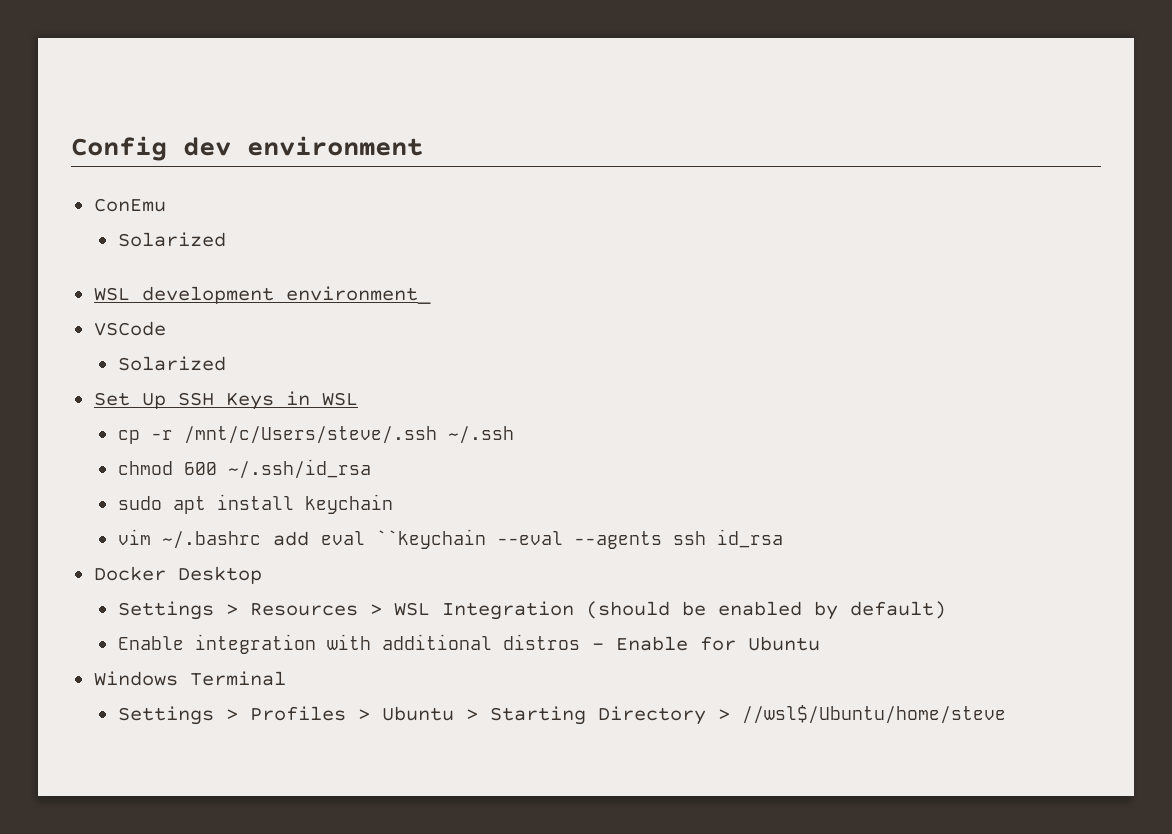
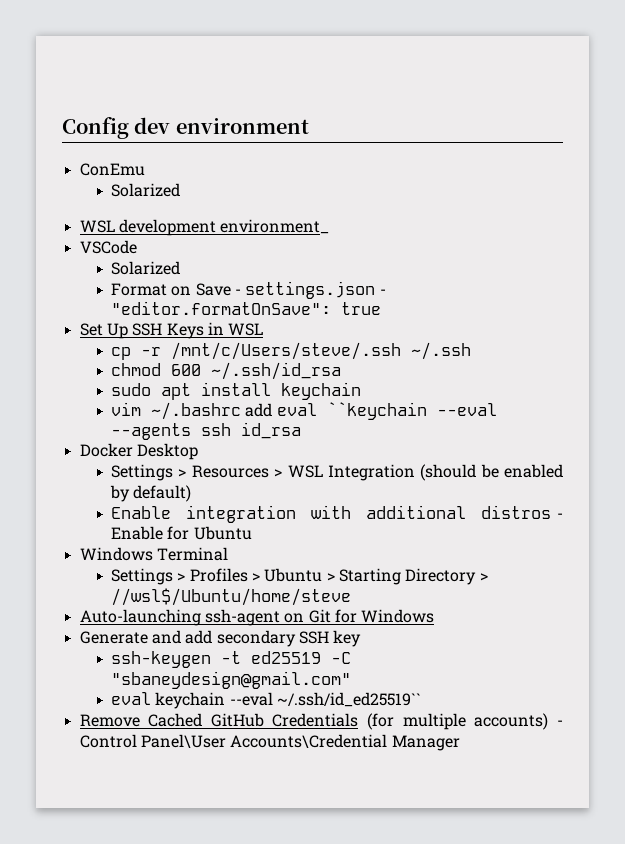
+ Format on Save - settings.json - "editor.formatOnSave": true
+ Auto-launching ssh-agent on Git for Windows
+ Generate and add secondary SSH key
+ ssh-keygen -t ed25519 -C "sbaneydesign@gmail.com"
+ eval keychain --eval ~/.ssh/id_ed25519``
+ Remove Cached GitHub Credentials (for multiple accounts) - Control Panel\User Accounts\Credential Manager

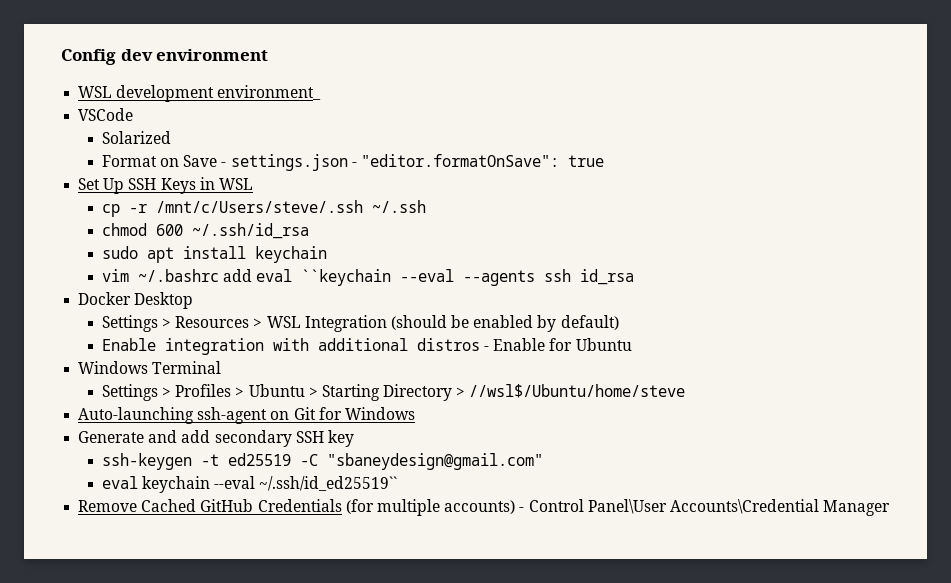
- ConEmu
- Solarized

